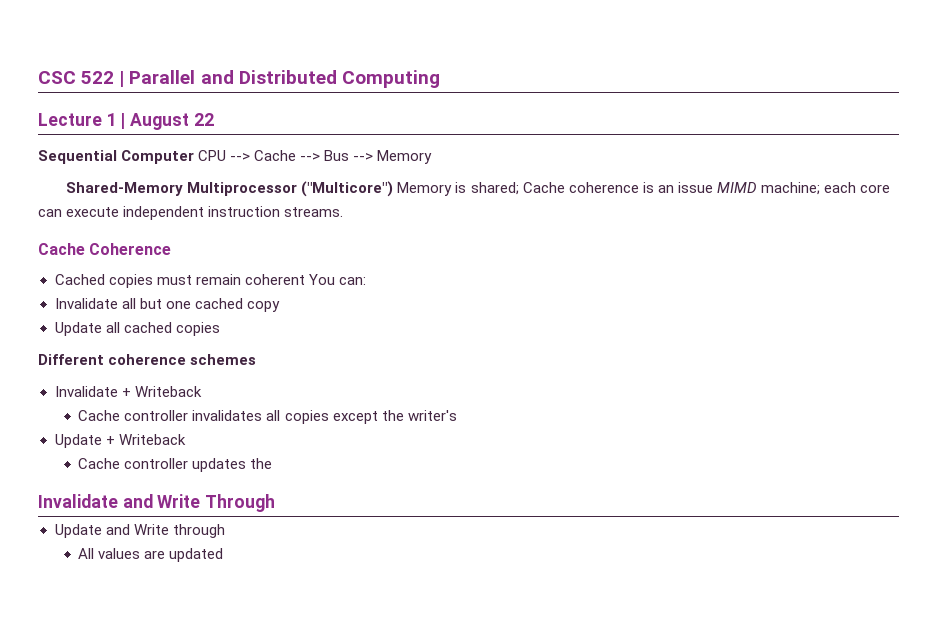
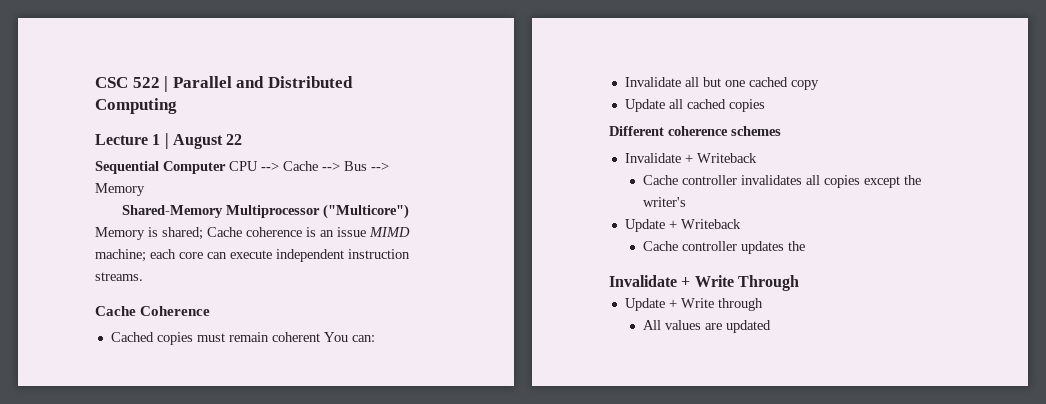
- Invalidate and Write Through
+ Invalidate + Write Through
- Update and Write through
+ Update + Write through

